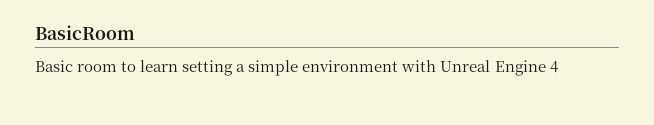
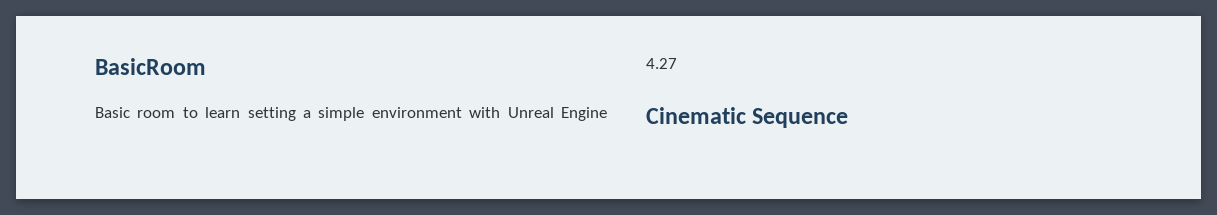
- Basic room to learn setting a simple environment with Unreal Engine 4
+ Basic room to learn setting a simple environment with Unreal Engine 4.27
+ Cinematic Sequence

